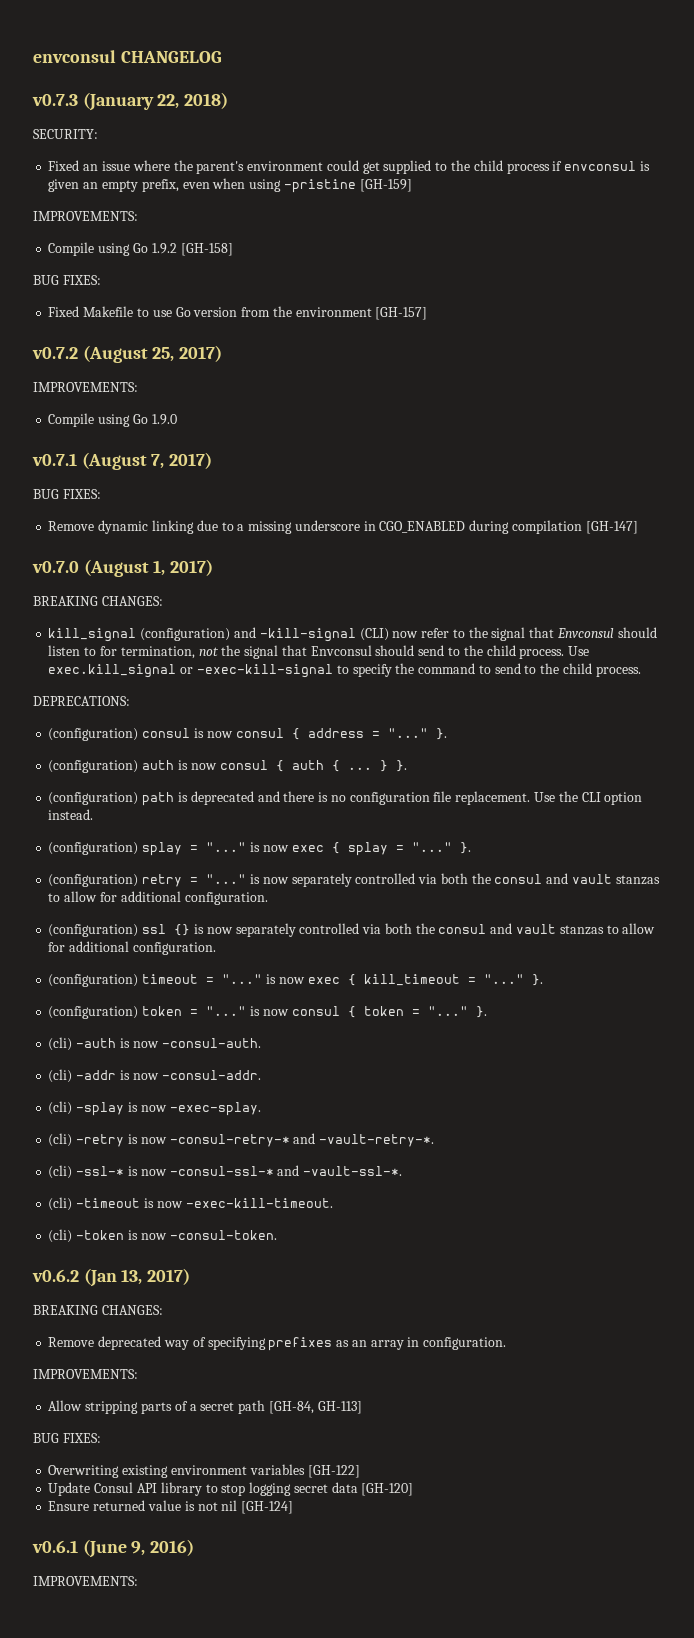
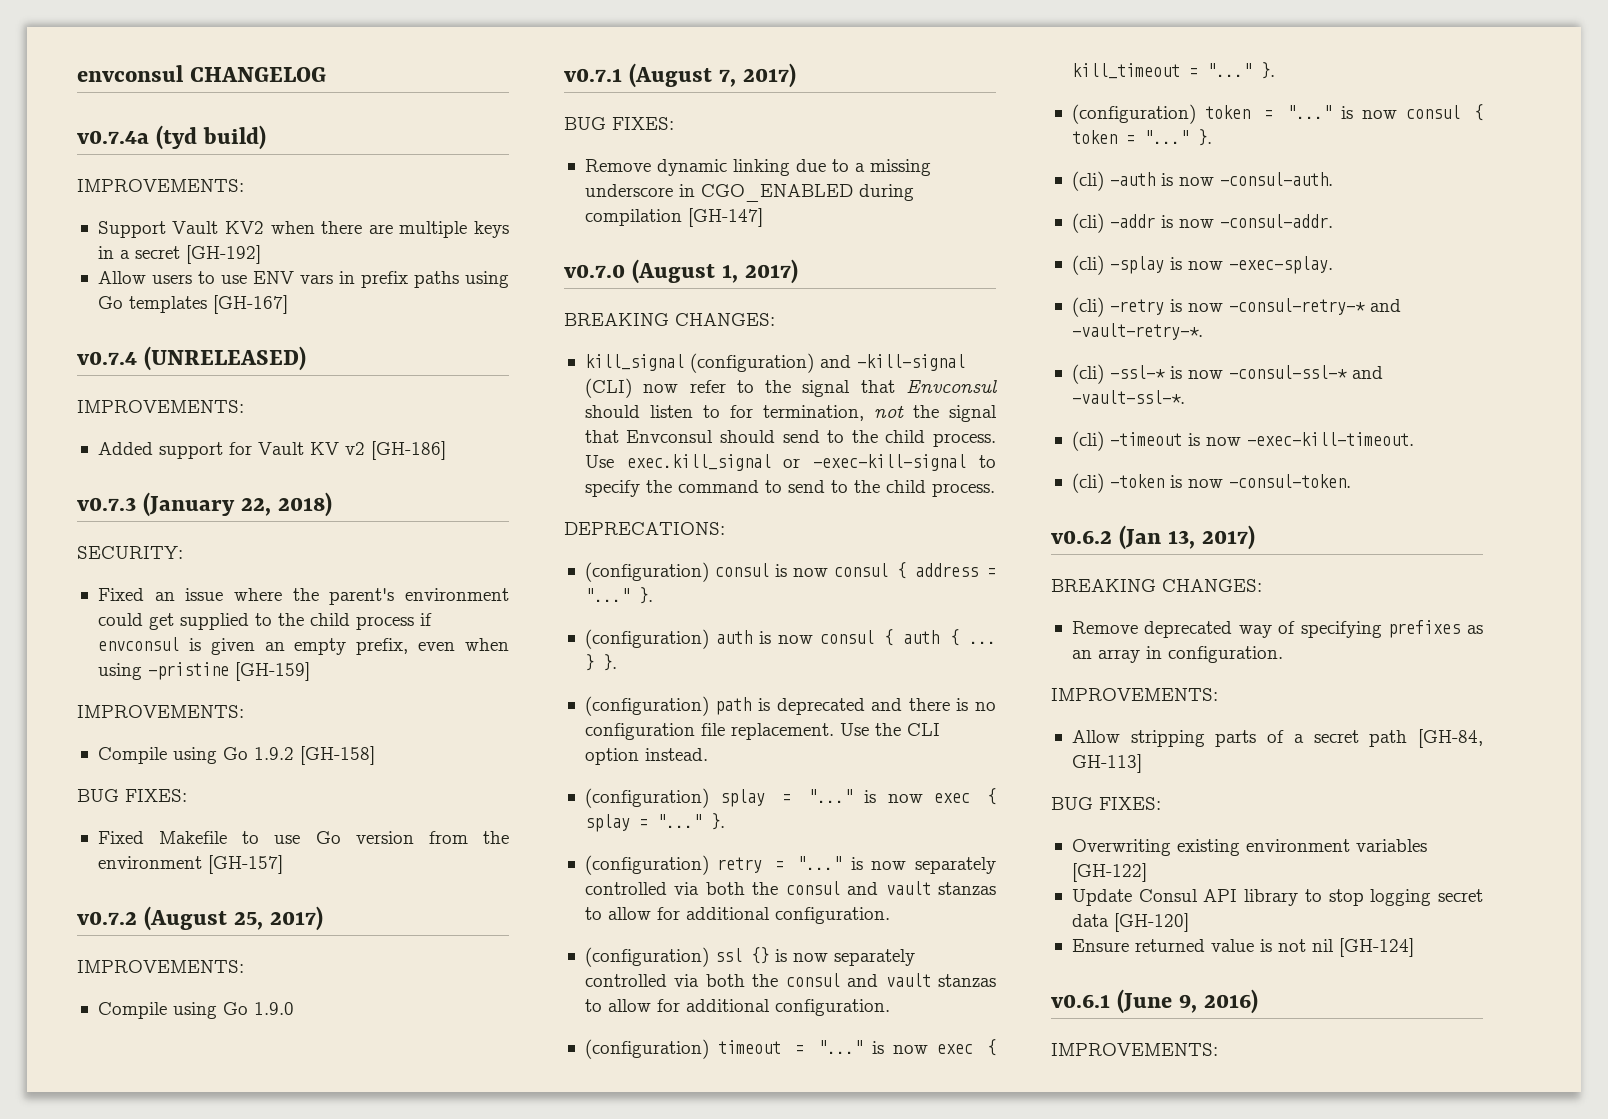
+ v0.7.4a (tyd build)
+ IMPROVEMENTS:
+ Support Vault KV2 when there are multiple keys in a secret [GH-192]
+ Allow users to use ENV vars in prefix paths using Go templates [GH-167]
+ v0.7.4 (UNRELEASED)
+ IMPROVEMENTS:
+ Added support for Vault KV v2 [GH-186]

